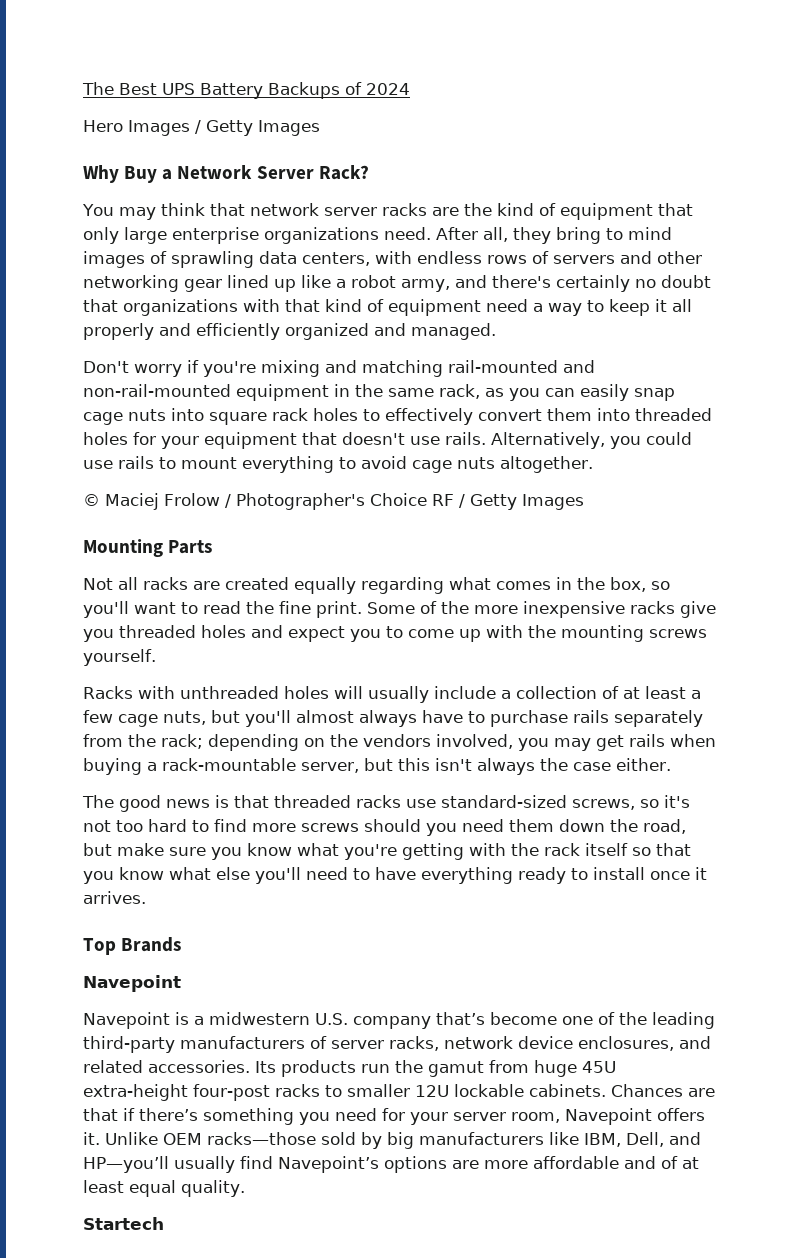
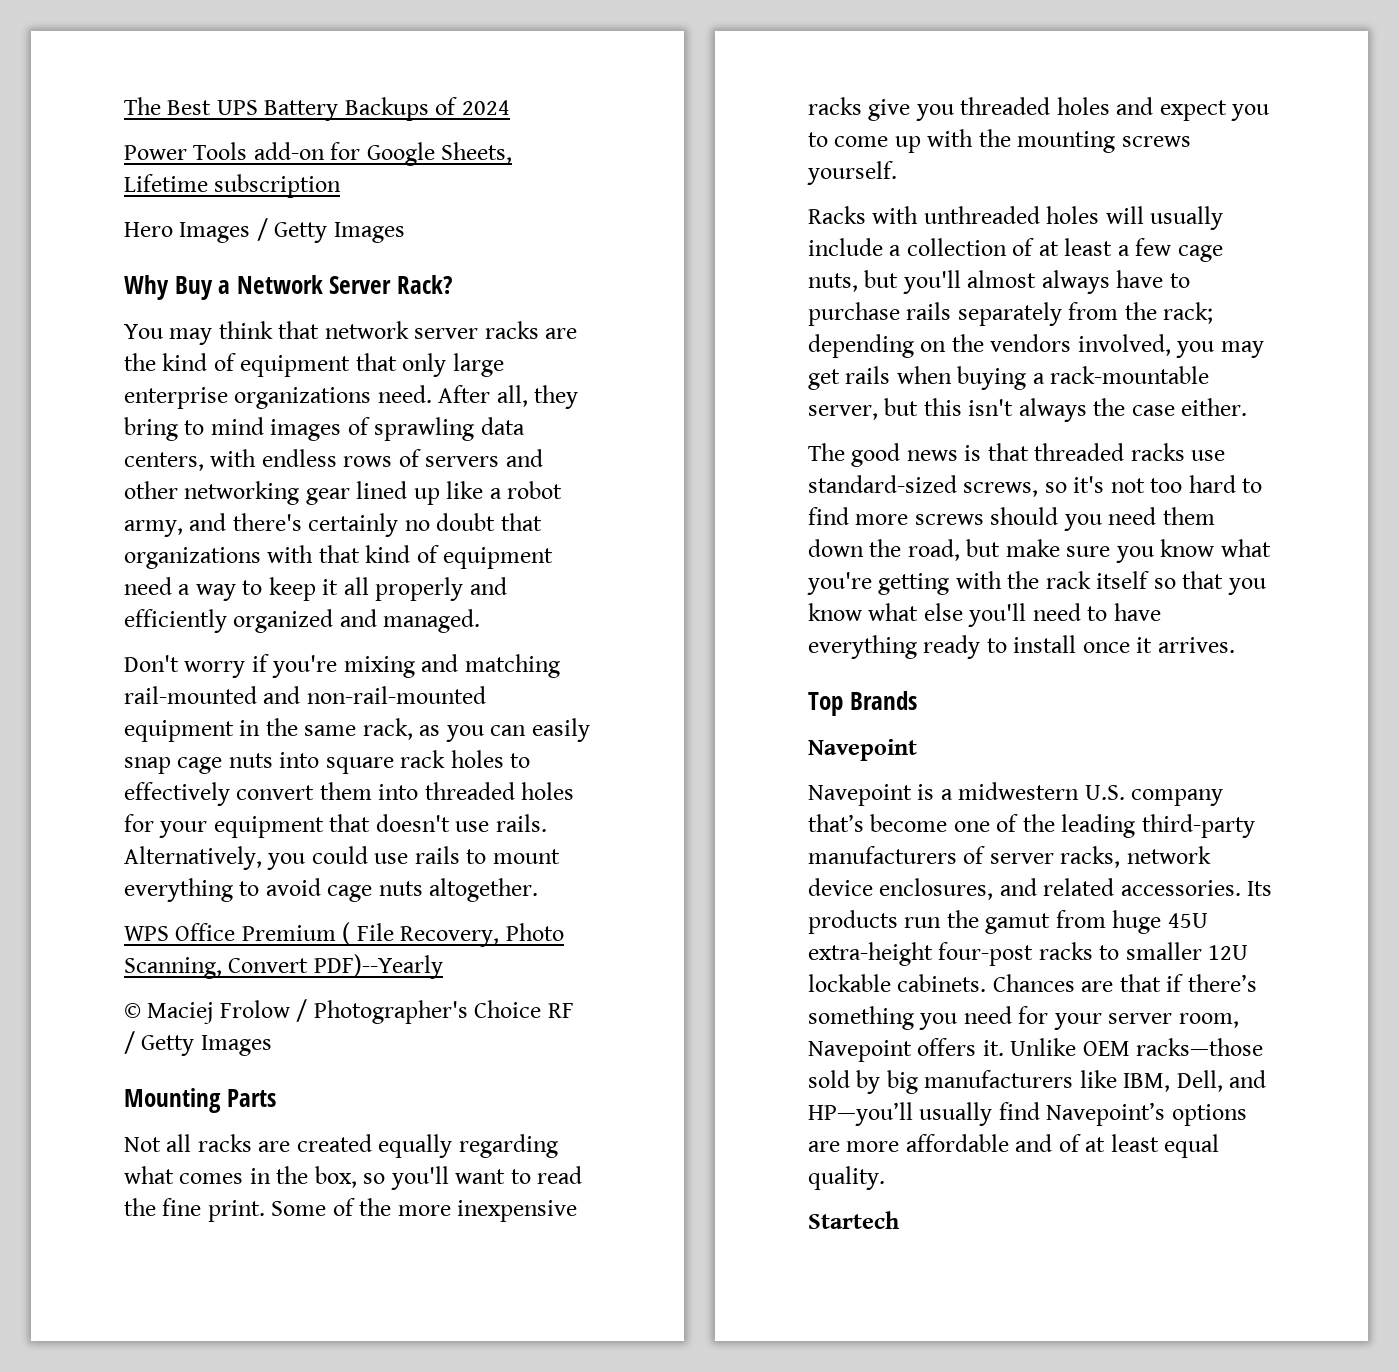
+ Power Tools add-on for Google Sheets, Lifetime subscription
+ WPS Office Premium ( File Recovery, Photo Scanning, Convert PDF)--Yearly

